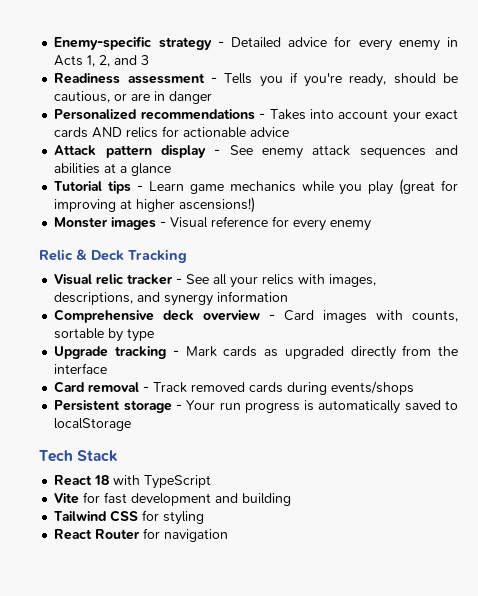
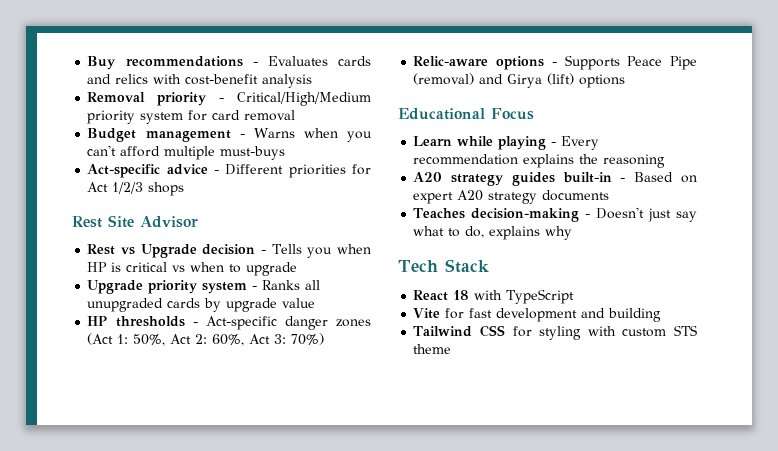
- Enemy-specific strategy - Detailed advice for every enemy in Acts 1, 2, and 3
- Readiness assessment - Tells you if you're ready, should be cautious, or are in danger
- Personalized recommendations - Takes into account your exact cards AND relics for actionable advice
- Attack pattern display - See enemy attack sequences and abilities at a glance
- Tutorial tips - Learn game mechanics while you play (great for improving at higher ascensions!)
- Monster images - Visual reference for every enemy
- Relic & Deck Tracking
- Visual relic tracker - See all your relics with images, descriptions, and synergy information
- Comprehensive deck overview - Card images with counts, sortable by type
- Upgrade tracking - Mark cards as upgraded directly from the interface
- Card removal - Track removed cards during events/shops
- Persistent storage - Your run progress is automatically saved to localStorage
+ Buy recommendations - Evaluates cards and relics with cost-benefit analysis
+ Removal priority - Critical/High/Medium priority system for card removal
+ Budget management - Warns when you can't afford multiple must-buys
+ Act-specific advice - Different priorities for Act 1/2/3 shops
+ Rest Site Advisor
+ Rest vs Upgrade decision - Tells you when HP is critical vs when to upgrade
+ Upgrade priority system - Ranks all unupgraded cards by upgrade value
+ HP thresholds - Act-specific danger zones (Act 1: 50%, Act 2: 60%, Act 3: 70%)
+ Relic-aware options - Supports Peace Pipe (removal) and Girya (lift) options
+ Educational Focus
+ Learn while playing - Every recommendation explains the reasoning
+ A20 strategy guides built-in - Based on expert A20 strategy documents
+ Teaches decision-making - Doesn't just say what to do, explains why
- Tailwind CSS for styling
- React Router for navigation
+ Tailwind CSS for styling with custom STS theme

